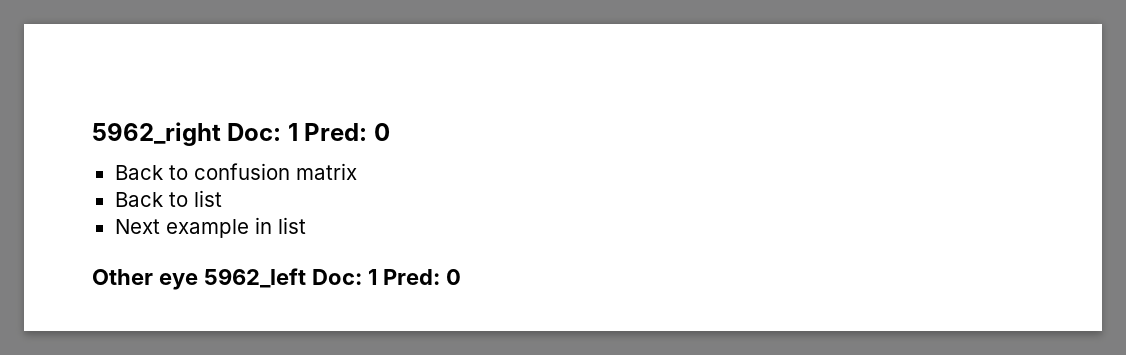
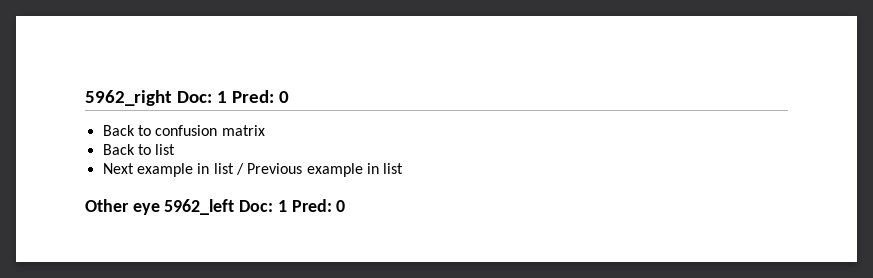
- Next example in list
+ Next example in list / Previous example in list

